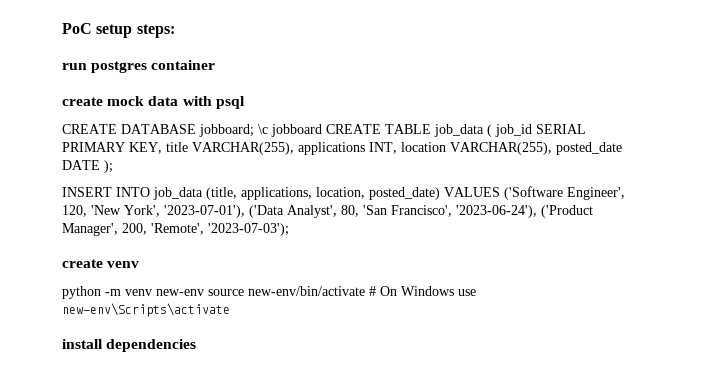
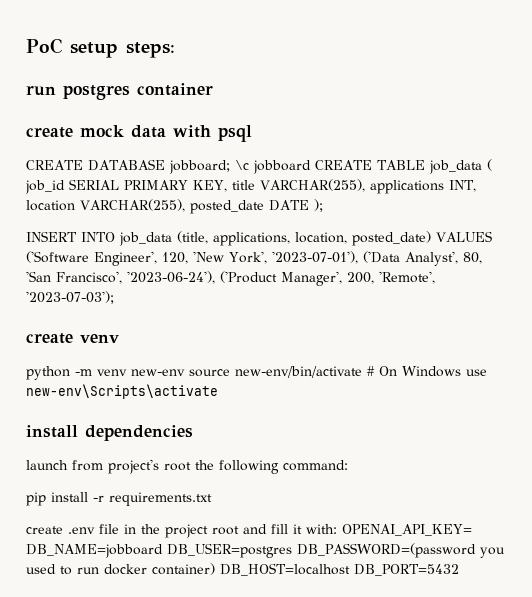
+ launch from project's root the following command:
+ pip install -r requirements.txt
+ create .env file in the project root and fill it with: OPENAI_API_KEY= DB_NAME=jobboard DB_USER=postgres DB_PASSWORD=(password you used to run docker container) DB_HOST=localhost DB_PORT=5432

